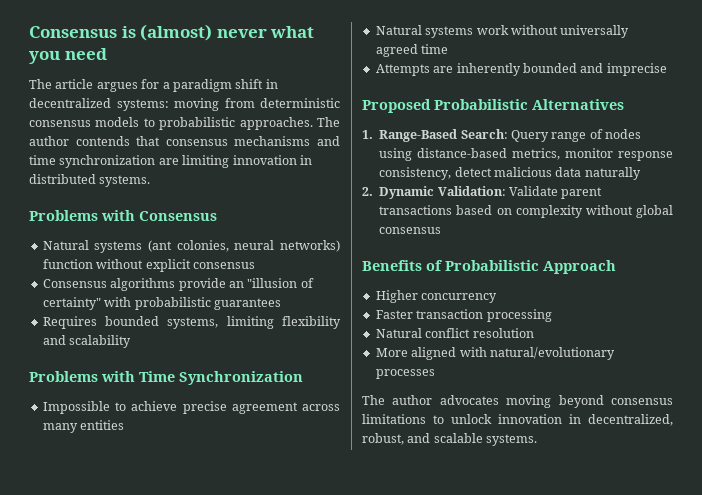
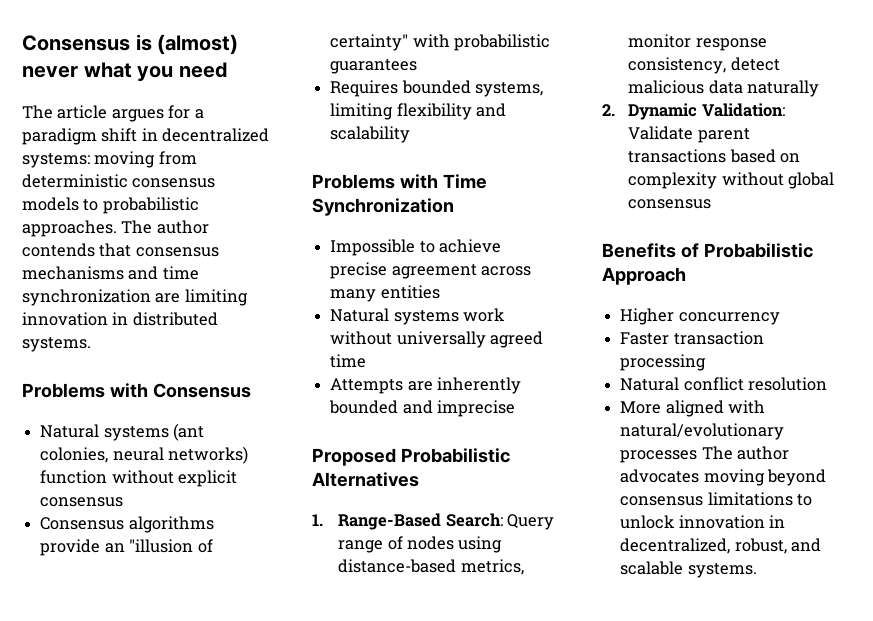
- More aligned with natural/evolutionary processes
- The author advocates moving beyond consensus limitations to unlock innovation in decentralized, robust, and scalable systems.
+ More aligned with natural/evolutionary processes The author advocates moving beyond consensus limitations to unlock innovation in decentralized, robust, and scalable systems.

